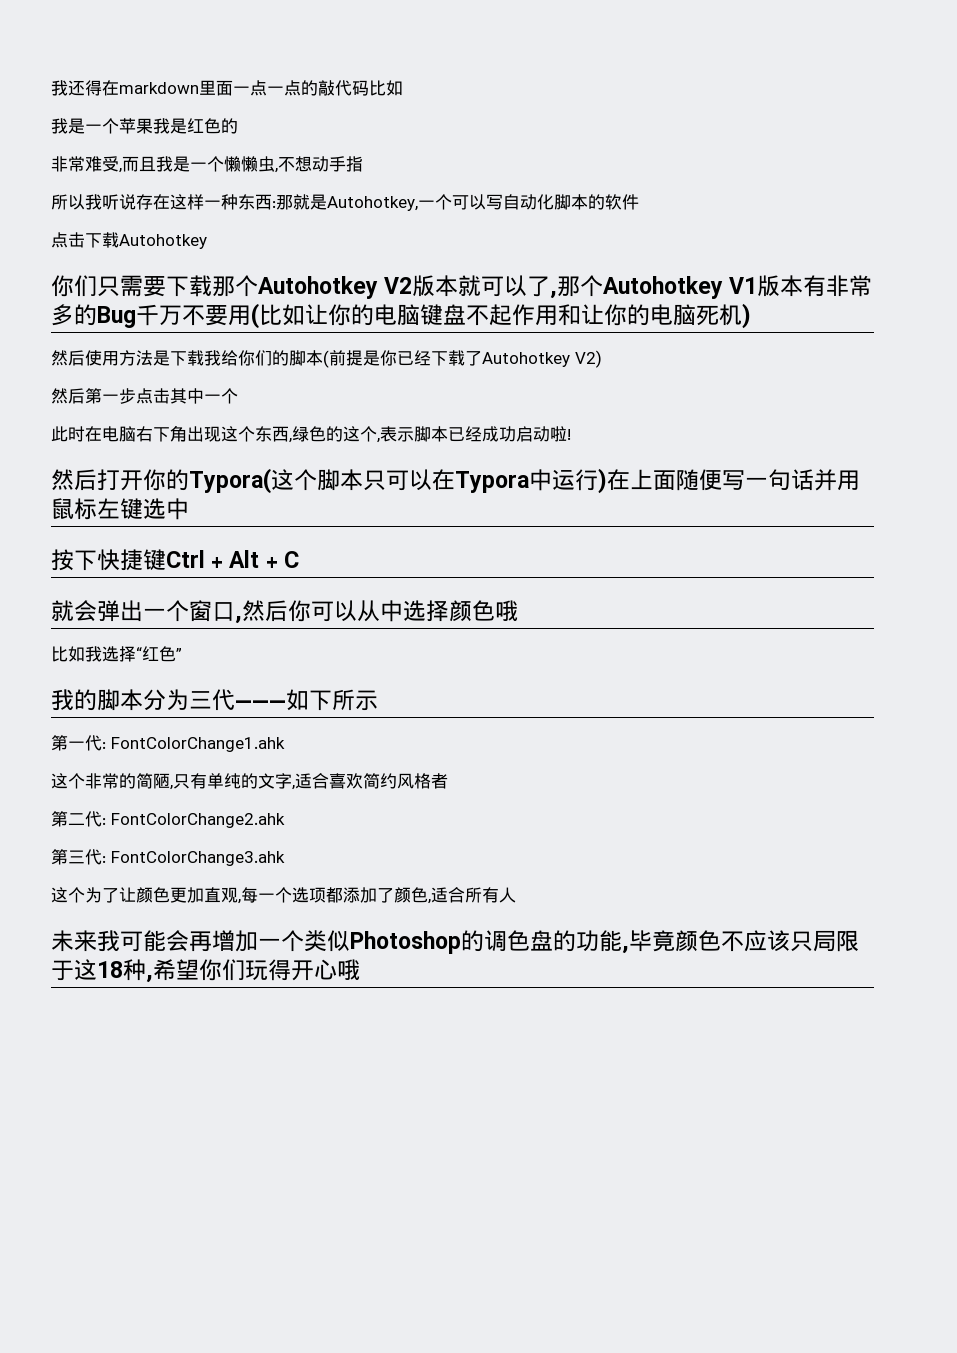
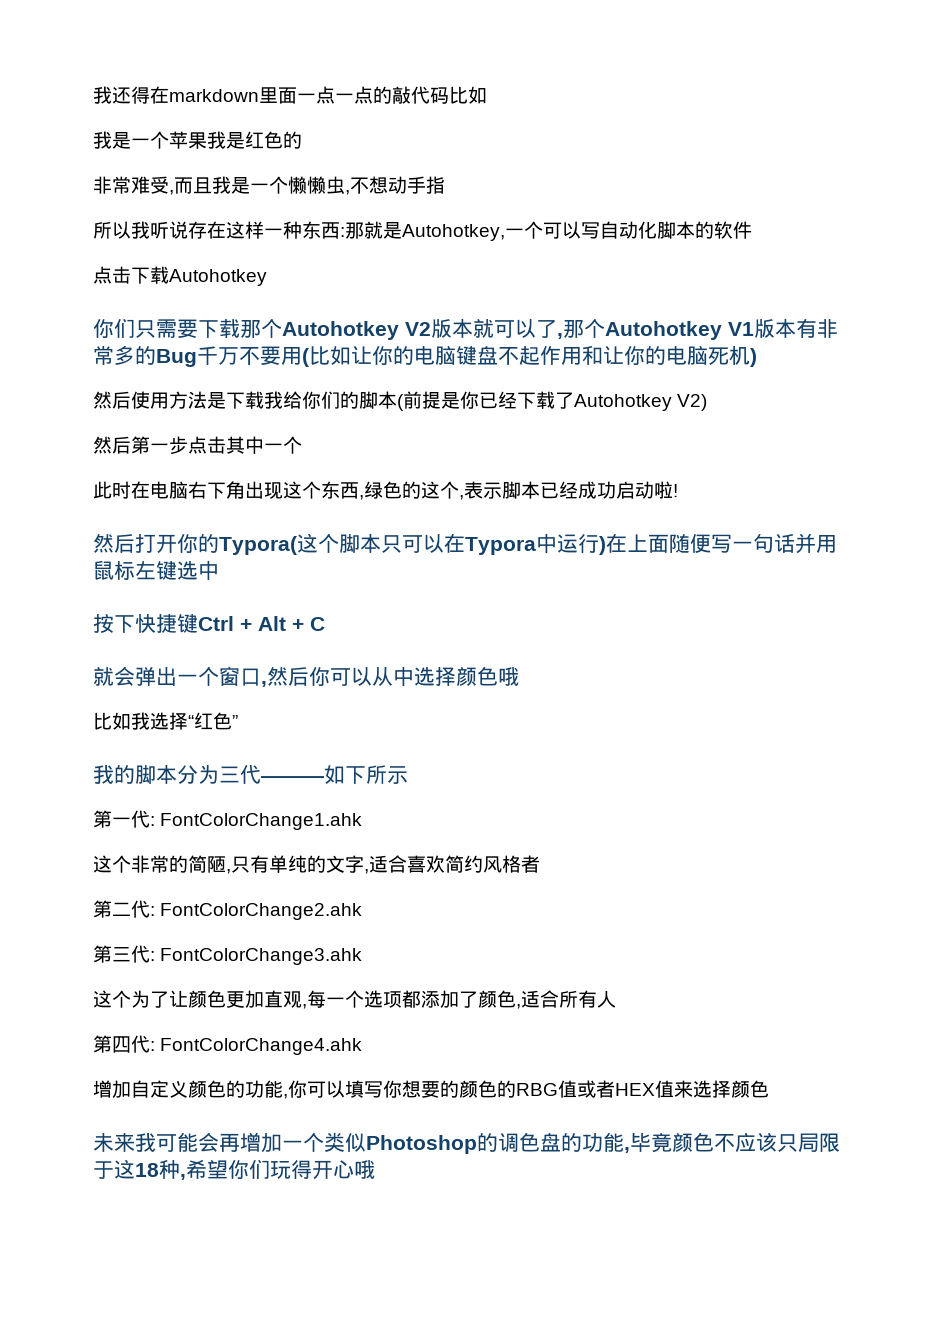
+ 第四代: FontColorChange4.ahk
+ 增加自定义颜色的功能,你可以填写你想要的颜色的RBG值或者HEX值来选择颜色

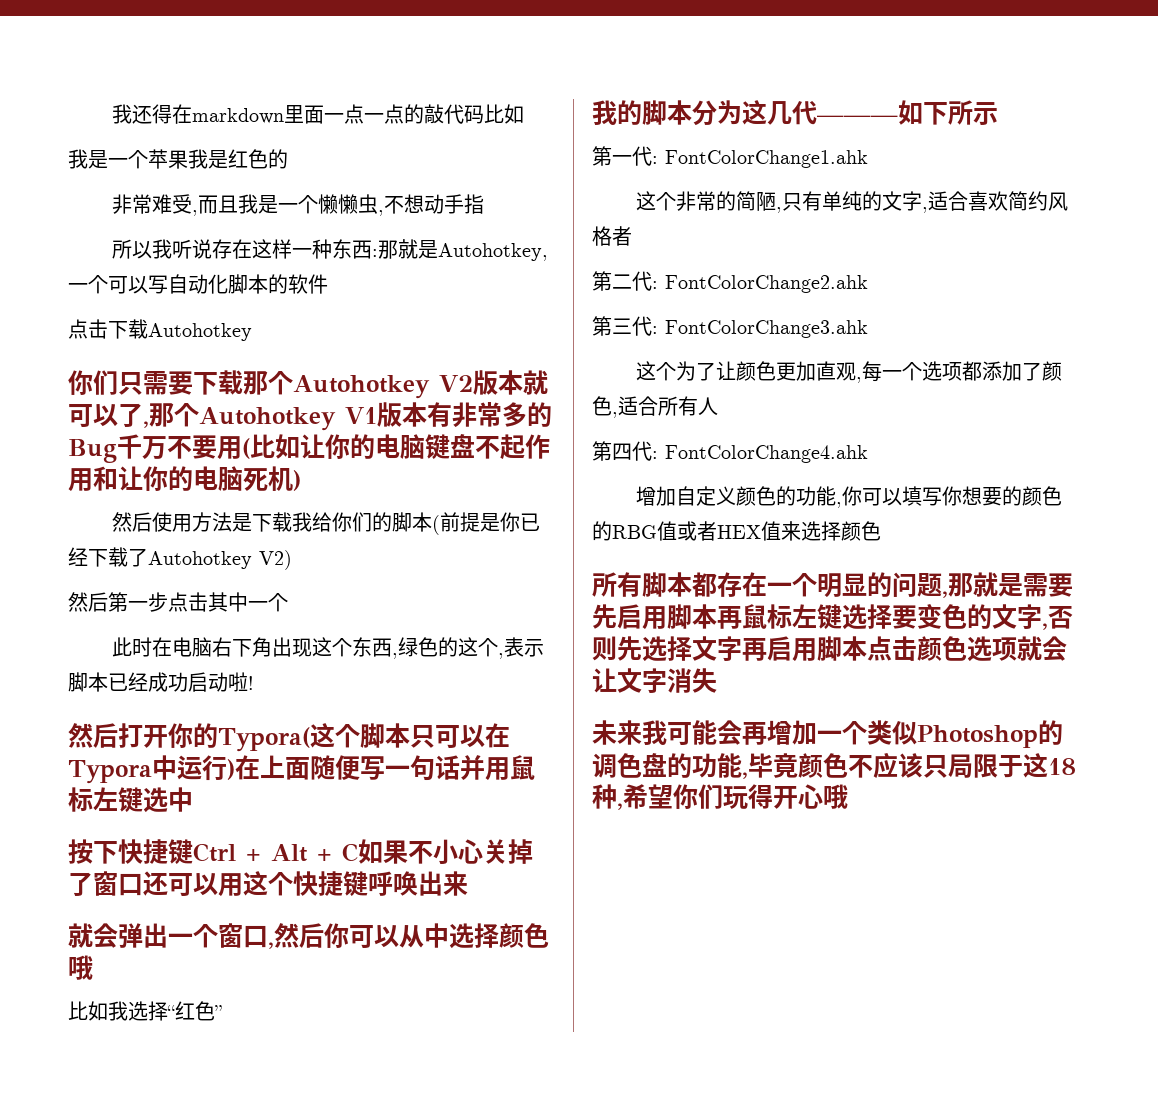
- 按下快捷键Ctrl + Alt + C
+ 按下快捷键Ctrl + Alt + C如果不小心关掉了窗口还可以用这个快捷键呼唤出来
- 我的脚本分为三代———如下所示
+ 我的脚本分为这几代———如下所示
+ 所有脚本都存在一个明显的问题,那就是需要先启用脚本再鼠标左键选择要变色的文字,否则先选择文字再启用脚本点击颜色选项就会让文字消失

